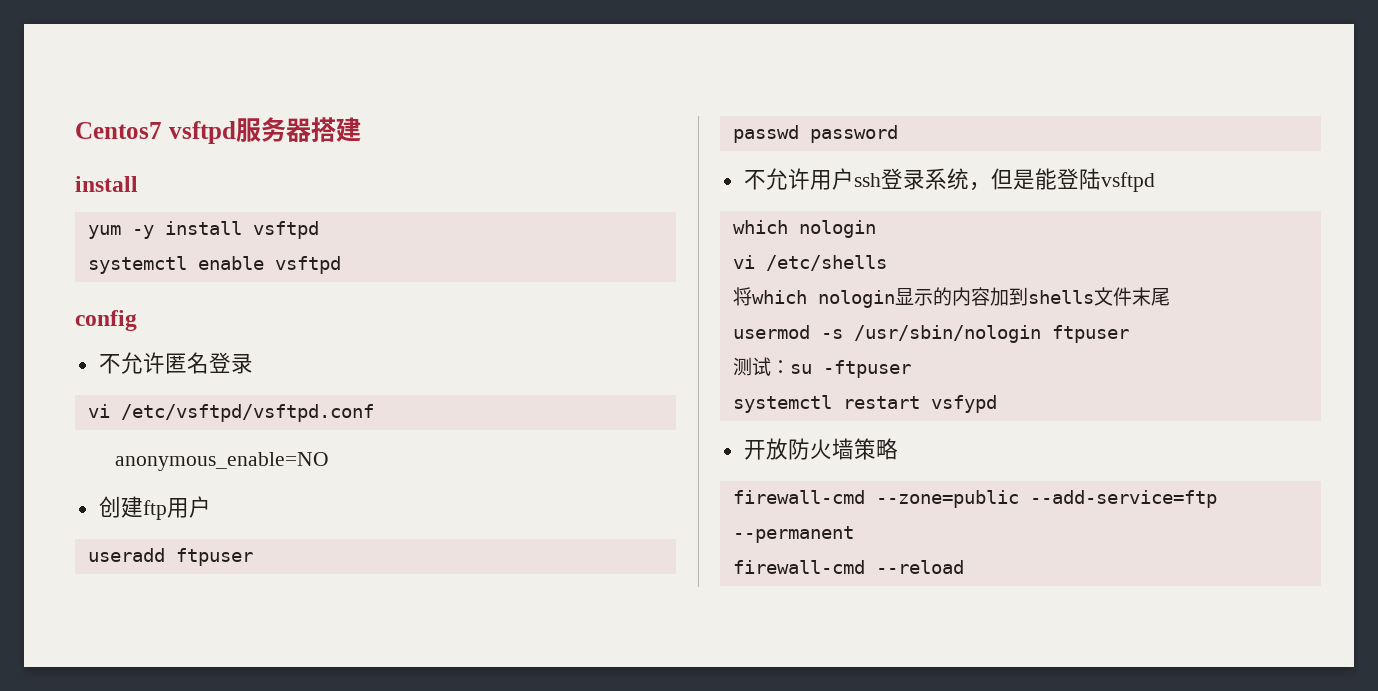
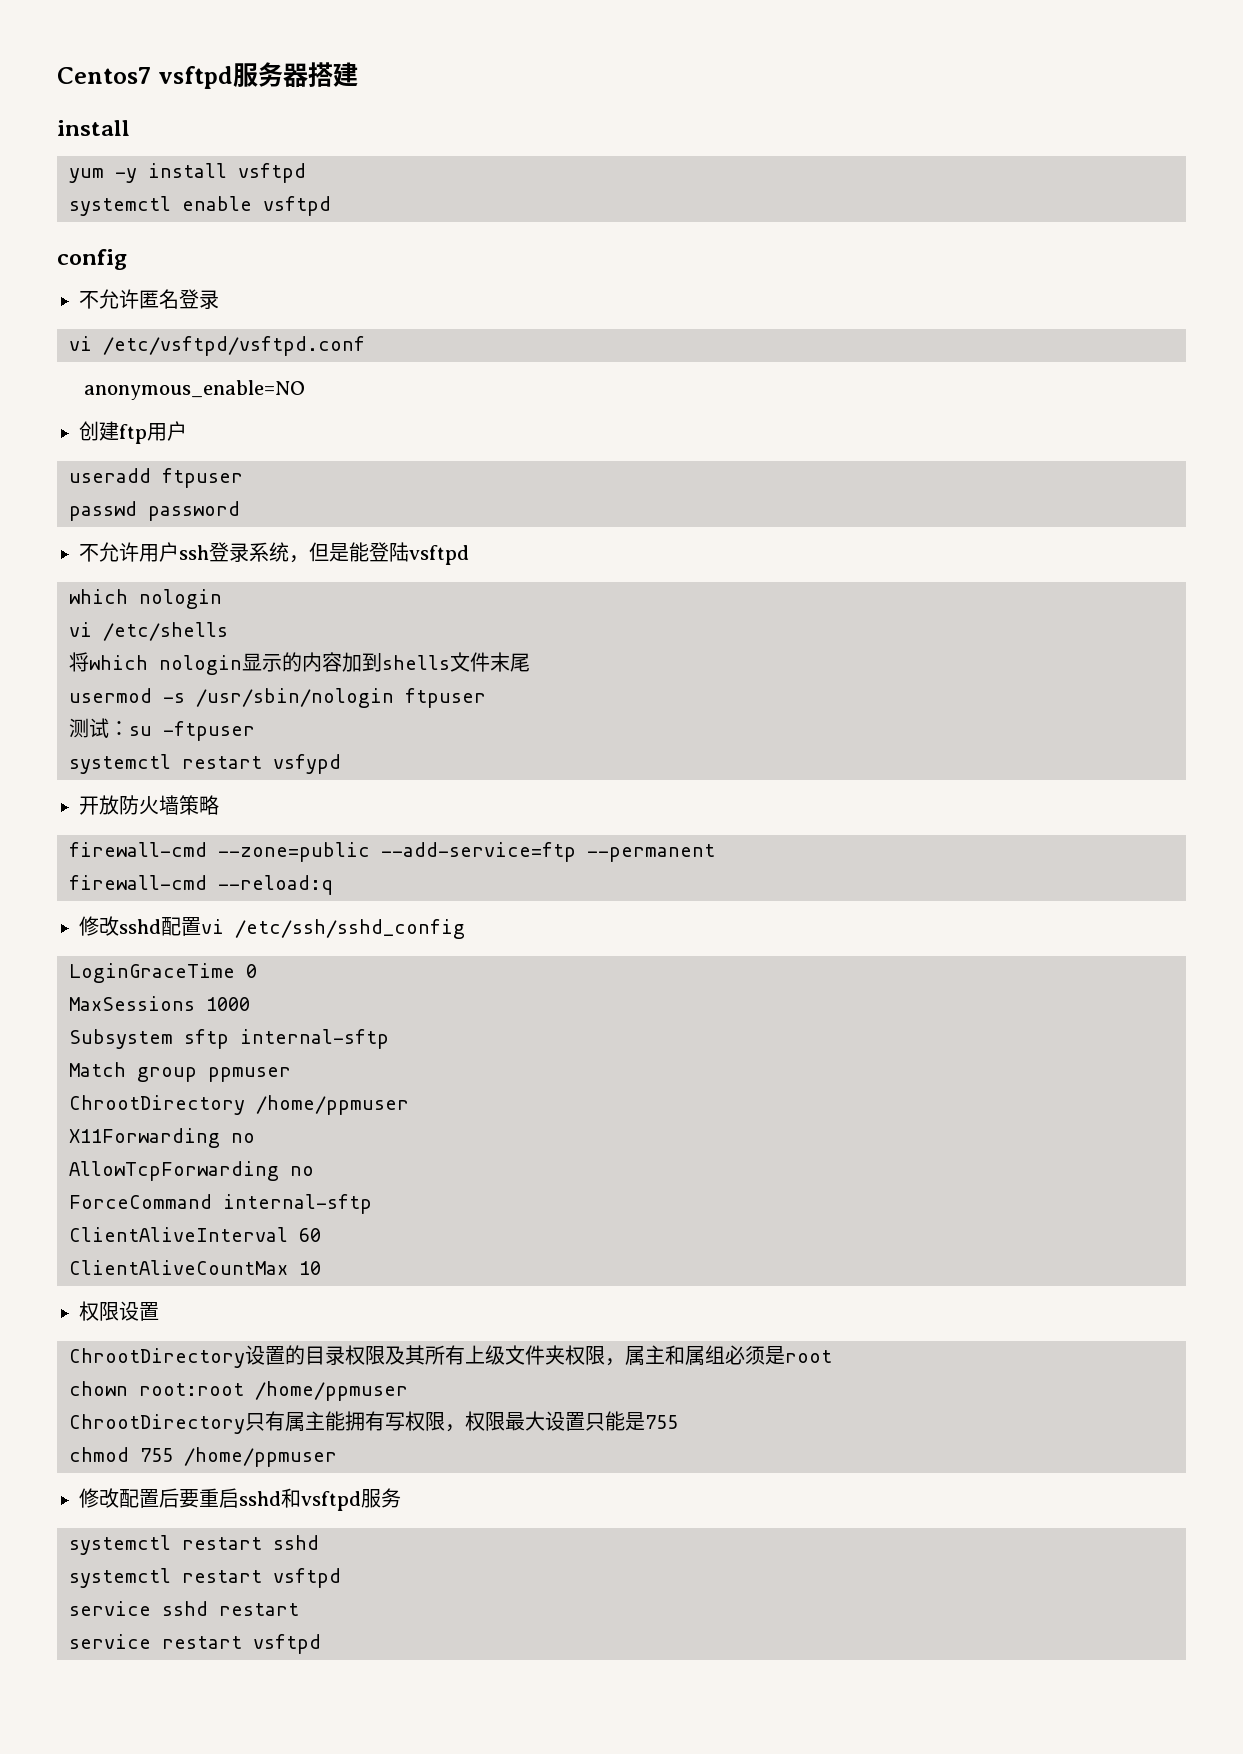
- firewall-cmd --reload
+ firewall-cmd --reload:q
+ 修改sshd配置vi /etc/ssh/sshd_config
+ LoginGraceTime 0
+ MaxSessions 1000
+ Subsystem sftp internal-sftp
+ Match group ppmuser
+ ChrootDirectory /home/ppmuser
+ X11Forwarding no
+ AllowTcpForwarding no
+ ForceCommand internal-sftp
+ ClientAliveInterval 60
+ ClientAliveCountMax 10
+ 权限设置
+ ChrootDirectory设置的目录权限及其所有上级文件夹权限，属主和属组必须是root
+ chown root:root /home/ppmuser
+ ChrootDirectory只有属主能拥有写权限，权限最大设置只能是755
+ chmod 755 /home/ppmuser
+ 修改配置后要重启sshd和vsftpd服务
+ systemctl restart sshd
+ systemctl restart vsftpd
+ service sshd restart
+ service restart vsftpd

